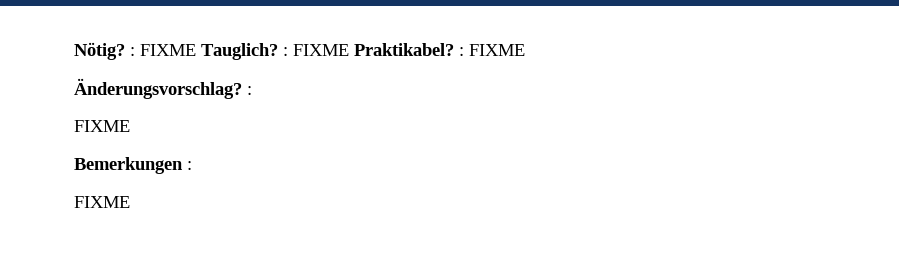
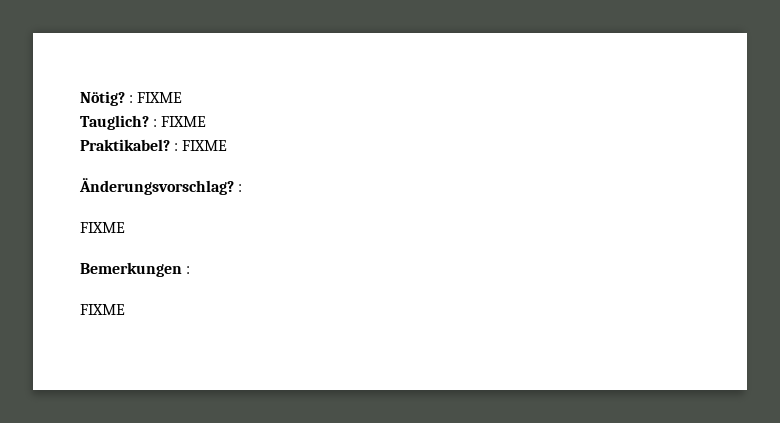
- Nötig? : FIXME Tauglich? : FIXME Praktikabel? : FIXME
+ Nötig? : FIXME
+ Tauglich? : FIXME
+ Praktikabel? : FIXME

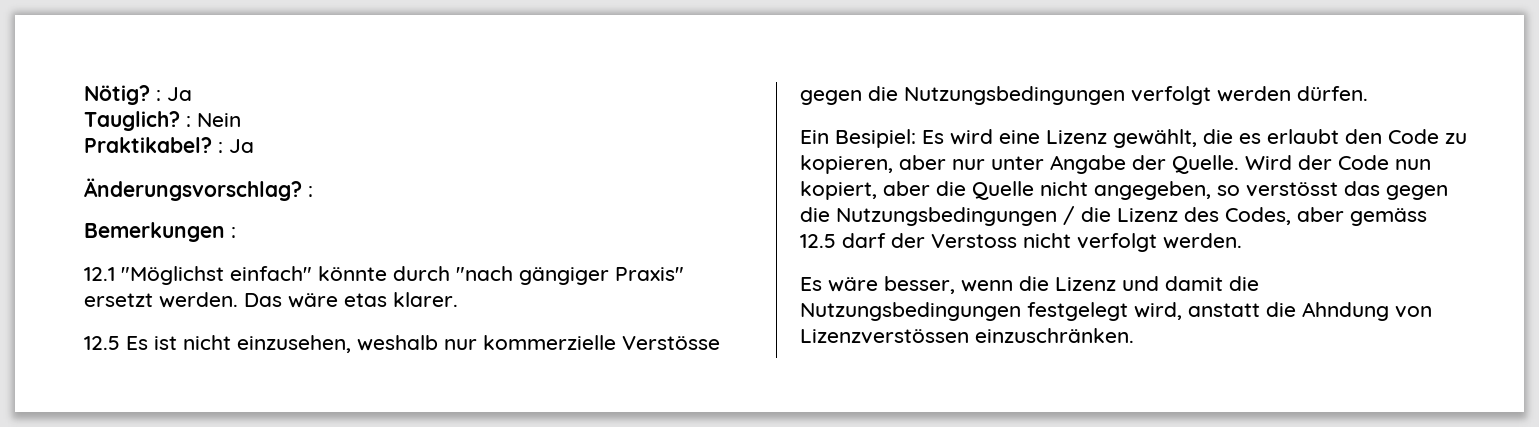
- Nötig? : FIXME
+ Nötig? : Ja
- Tauglich? : FIXME
+ Tauglich? : Nein
- Praktikabel? : FIXME
+ Praktikabel? : Ja
  Änderungsvorschlag? :
- FIXME
  Bemerkungen :
- FIXME
+ 12.1 "Möglichst einfach" könnte durch "nach gängiger Praxis" ersetzt werden. Das wäre etas klarer.
+ 12.5 Es ist nicht einzusehen, weshalb nur kommerzielle Verstösse gegen die Nutzungsbedingungen verfolgt werden dürfen.
+ Ein Besipiel: Es wird eine Lizenz gewählt, die es erlaubt den Code zu kopieren, aber nur unter Angabe der Quelle. Wird der Code nun kopiert, aber die Quelle nicht angegeben, so verstösst das gegen die Nutzungsbedingungen / die Lizenz des Codes, aber gemäss 12.5 darf der Verstoss nicht verfolgt werden.
+ Es wäre besser, wenn die Lizenz und damit die Nutzungsbedingungen festgelegt wird, anstatt die Ahndung von Lizenzverstössen einzuschränken.

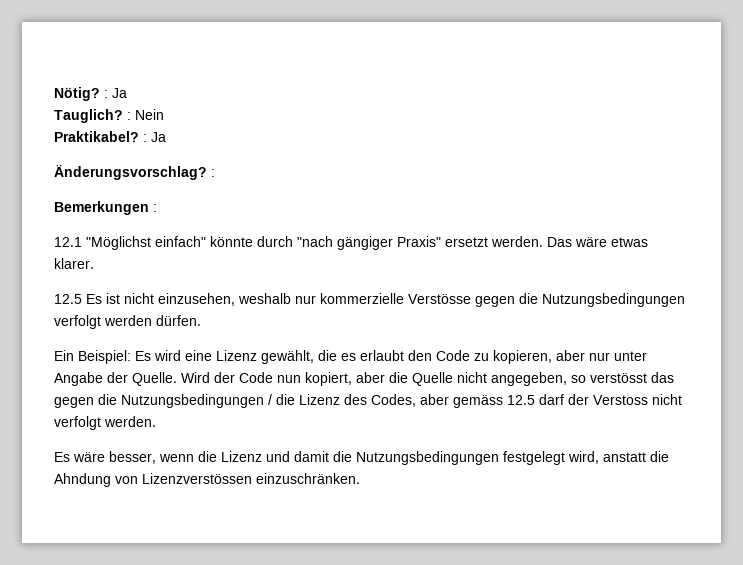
- Das wäre etas klarer.
+ Das wäre etwas klarer.
- Ein Besipiel: Es wird eine Lizenz gewählt, die es erlaubt den Code zu kopieren, aber nur unter Angabe der Quelle.
+ Ein Beispiel: Es wird eine Lizenz gewählt, die es erlaubt den Code zu kopieren, aber nur unter Angabe der Quelle.

